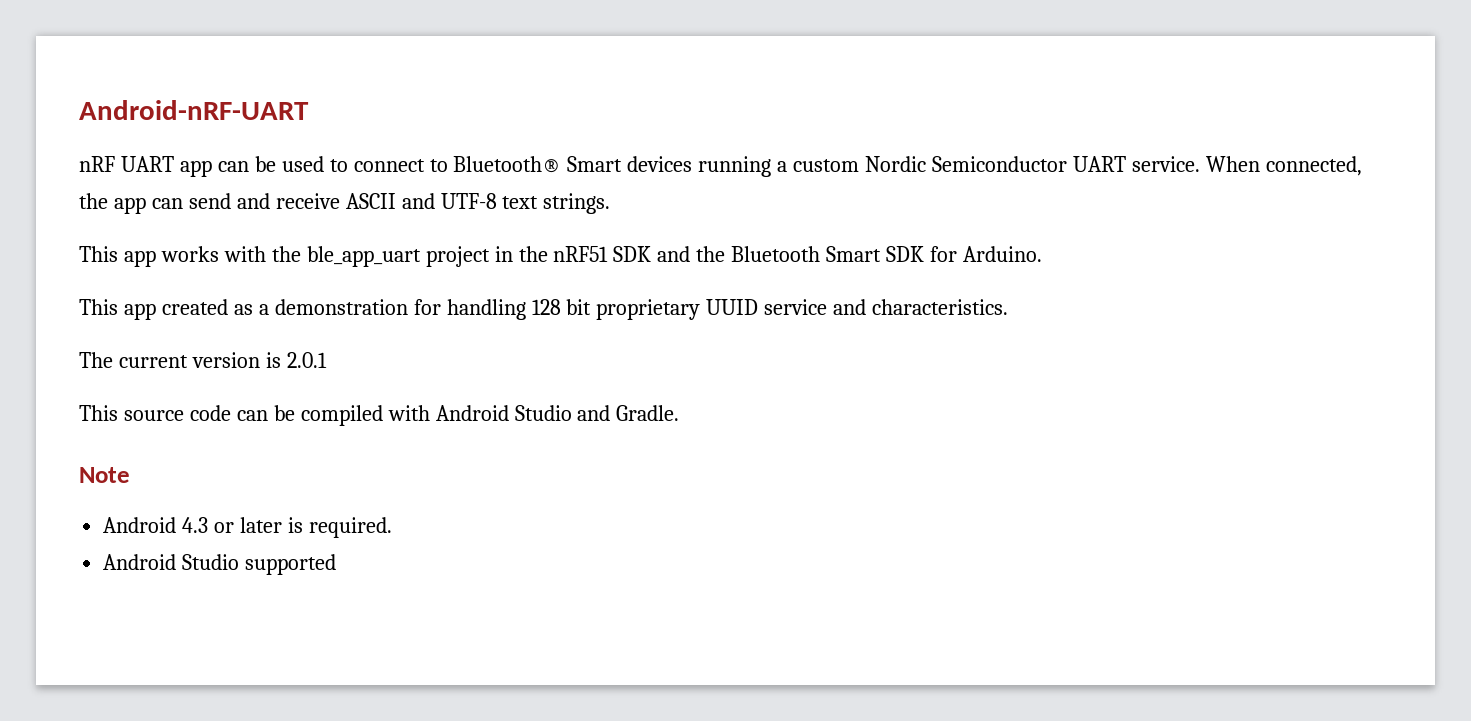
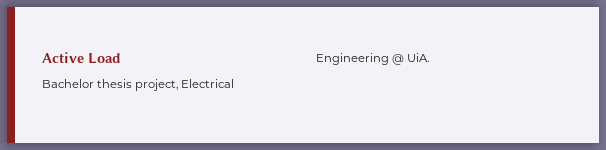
- Android-nRF-UART
- nRF UART app can be used to connect to Bluetooth® Smart devices running a custom Nordic Semiconductor UART service. When connected, the app can send and receive ASCII and UTF-8 text strings.
- This app works with the ble_app_uart project in the nRF51 SDK and the Bluetooth Smart SDK for Arduino.
- This app created as a demonstration for handling 128 bit proprietary UUID service and characteristics.
- The current version is 2.0.1
- This source code can be compiled with Android Studio and Gradle.
- Note
- Android 4.3 or later is required.
- Android Studio supported
+ Active Load
+ Bachelor thesis project, Electrical Engineering @ UiA.

